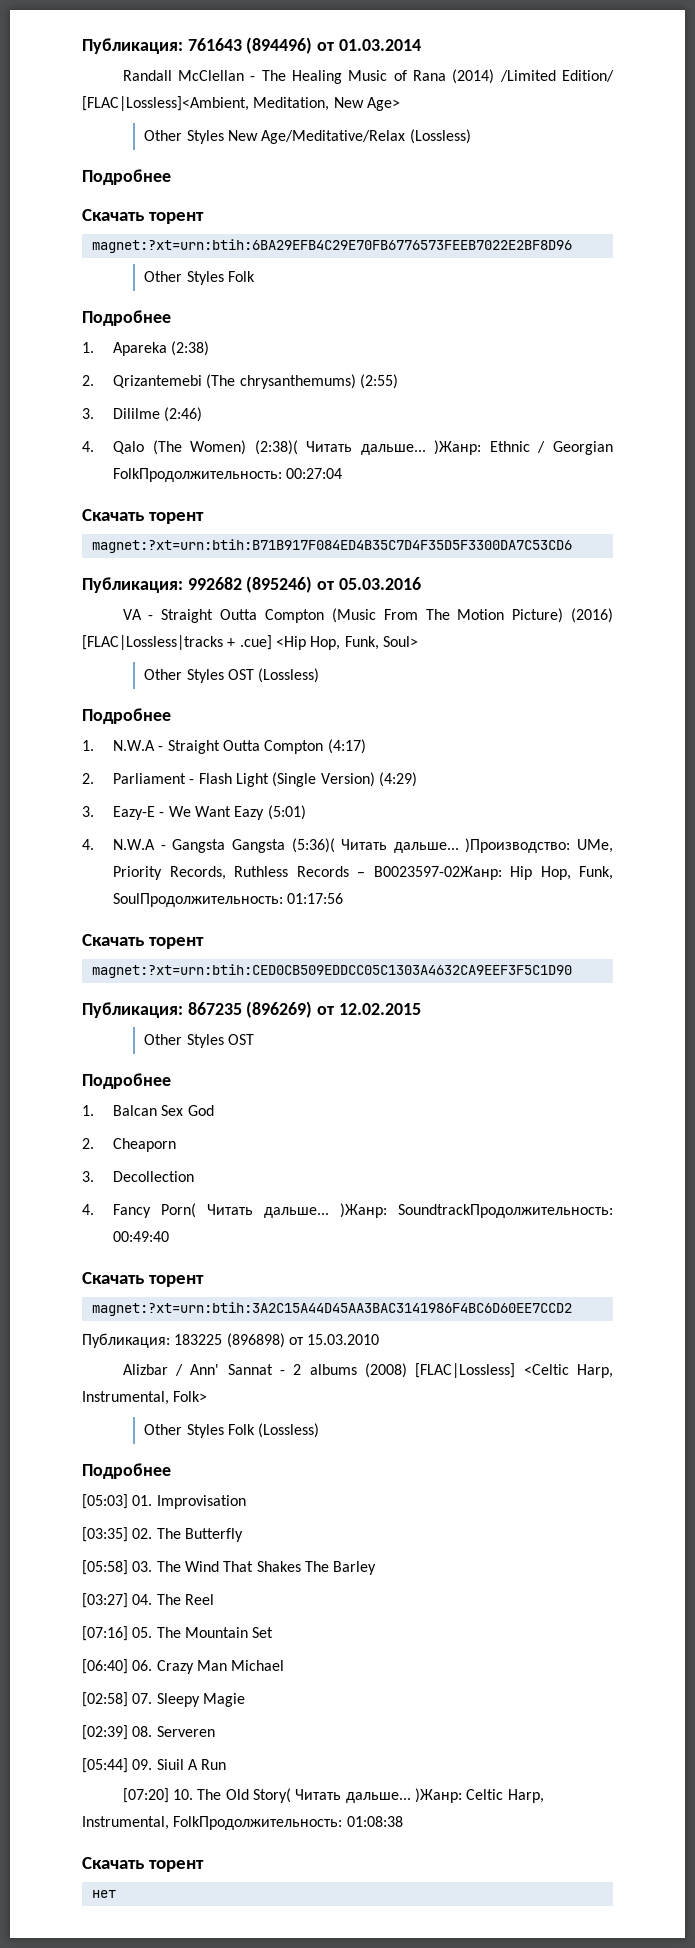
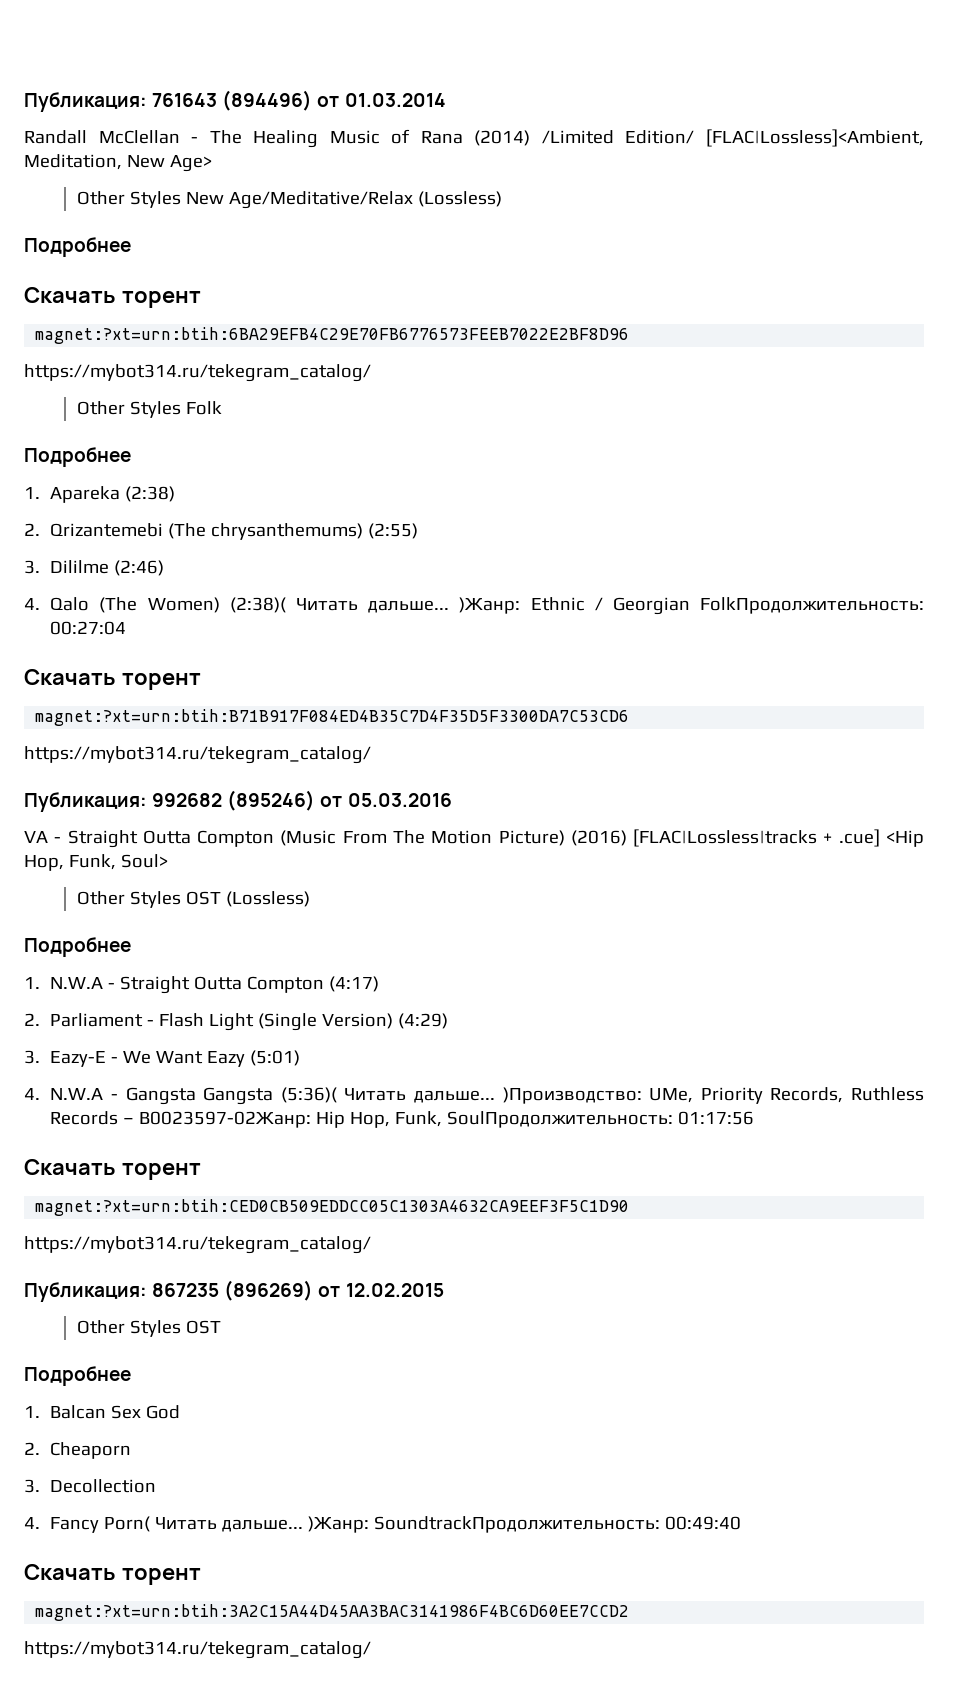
  magnet:?xt=urn:btih:6BA29EFB4C29E70FB6776573FEEB7022E2BF8D96
+ https://mybot314.ru/tekegram_catalog/
  magnet:?xt=urn:btih:B71B917F084ED4B35C7D4F35D5F3300DA7C53CD6
+ https://mybot314.ru/tekegram_catalog/
  magnet:?xt=urn:btih:CED0CB509EDDCC05C1303A4632CA9EEF3F5C1D90
+ https://mybot314.ru/tekegram_catalog/
  magnet:?xt=urn:btih:3A2C15A44D45AA3BAC3141986F4BC6D60EE7CCD2
- Публикация: 183225 (896898) от 15.03.2010
- Alizbar / Ann' Sannat - 2 albums (2008) [FLAC|Lossless] <Celtic Harp, Instrumental, Folk>
- Other Styles Folk (Lossless)
- Подробнее
- [05:03] 01. Improvisation
- [03:35] 02. The Butterfly
- [05:58] 03. The Wind That Shakes The Barley
- [03:27] 04. The Reel
- [07:16] 05. The Mountain Set
- [06:40] 06. Crazy Man Michael
- [02:58] 07. Sleepy Magie
- [02:39] 08. Serveren
- [05:44] 09. Siuil A Run
- [07:20] 10. The Old Story( Читать дальше... )Жанр: Celtic Harp, Instrumental, FolkПродолжительность: 01:08:38
- Скачать торент
- нет
+ https://mybot314.ru/tekegram_catalog/

